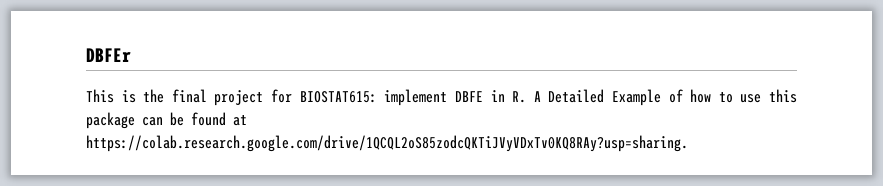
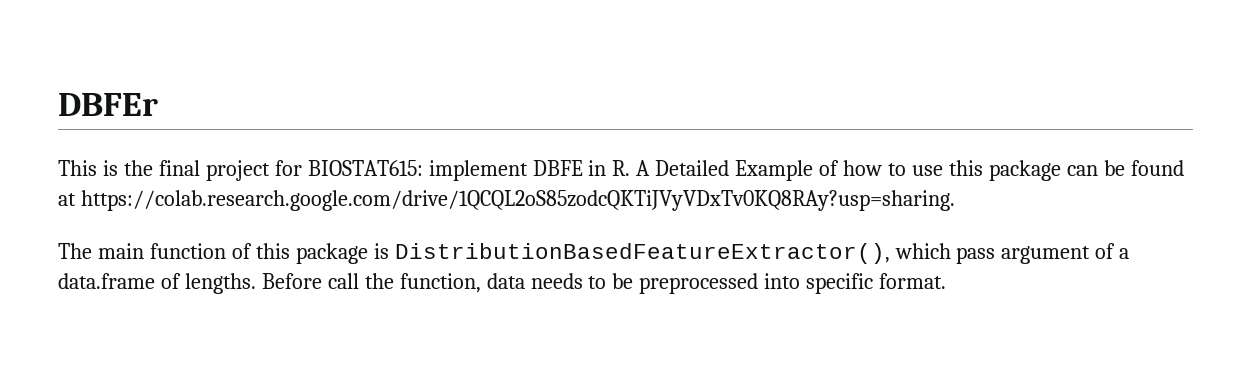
+ The main function of this package is DistributionBasedFeatureExtractor(), which pass argument of a data.frame of lengths. Before call the function, data needs to be preprocessed into specific format.

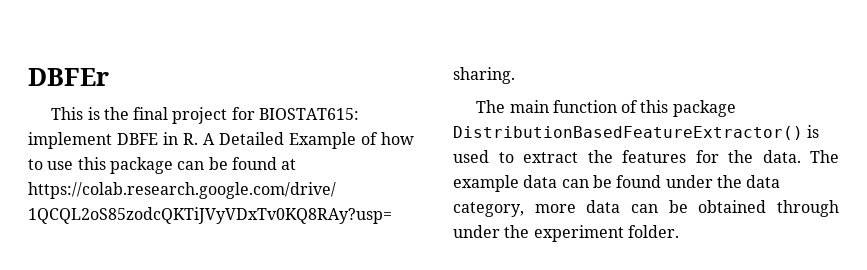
- The main function of this package is DistributionBasedFeatureExtractor(), which pass argument of a data.frame of lengths. Before call the function, data needs to be preprocessed into specific format.
+ The main function of this package DistributionBasedFeatureExtractor() is used to extract the features for the data. The example data can be found under the data category, more data can be obtained through under the experiment folder.

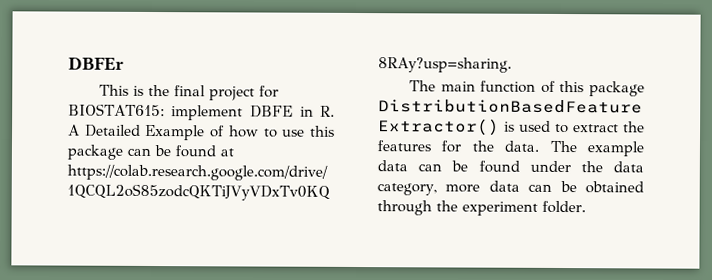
- The example data can be found under the data category, more data can be obtained through under the experiment folder.
+ The example data can be found under the data category, more data can be obtained through the experiment folder.

